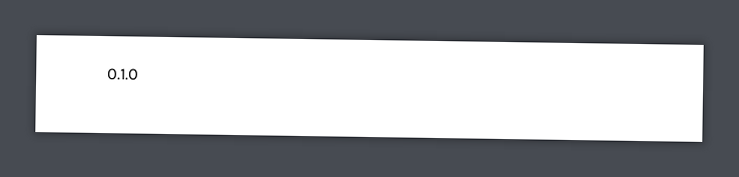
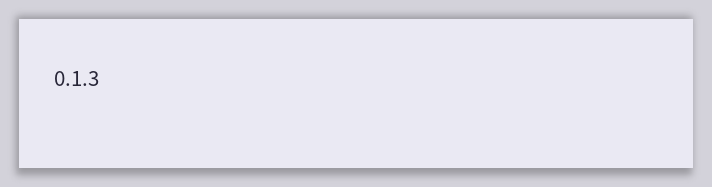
- 0.1.0
+ 0.1.3

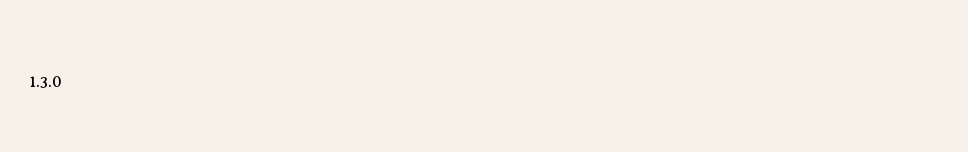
- 0.1.3
+ 1.3.0

